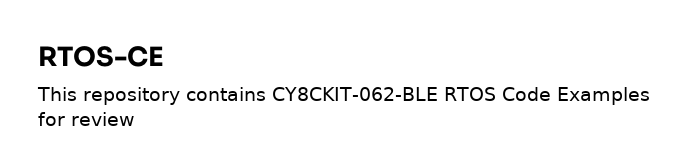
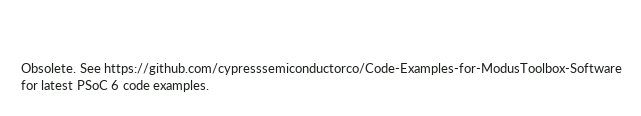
- RTOS-CE
- This repository contains CY8CKIT-062-BLE RTOS Code Examples for review
+ Obsolete. See https://github.com/cypresssemiconductorco/Code-Examples-for-ModusToolbox-Software for latest PSoC 6 code examples.

